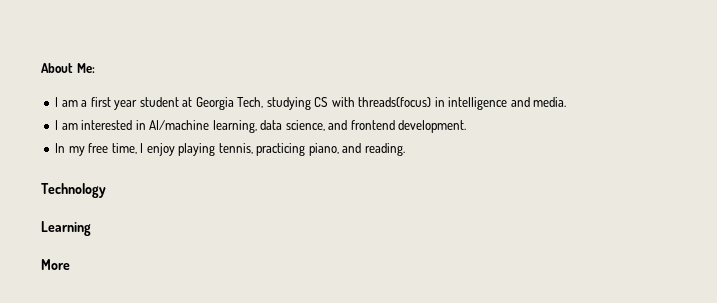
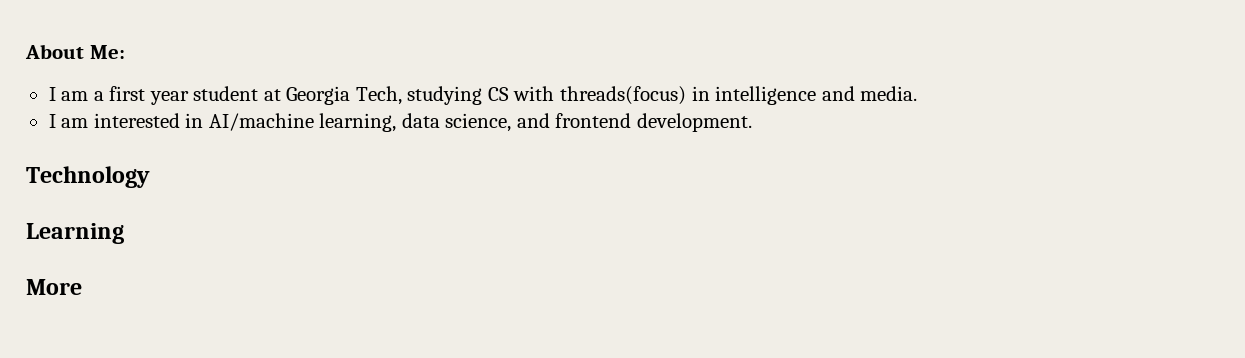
- In my free time, I enjoy playing tennis, practicing piano, and reading.

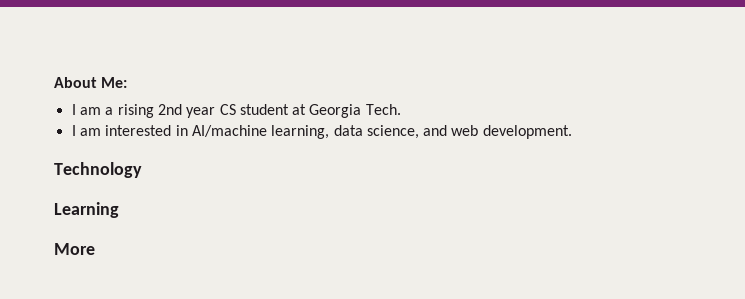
- I am a first year student at Georgia Tech, studying CS with threads(focus) in intelligence and media.
+ I am a rising 2nd year CS student at Georgia Tech.
- I am interested in AI/machine learning, data science, and frontend development.
+ I am interested in AI/machine learning, data science, and web development.

